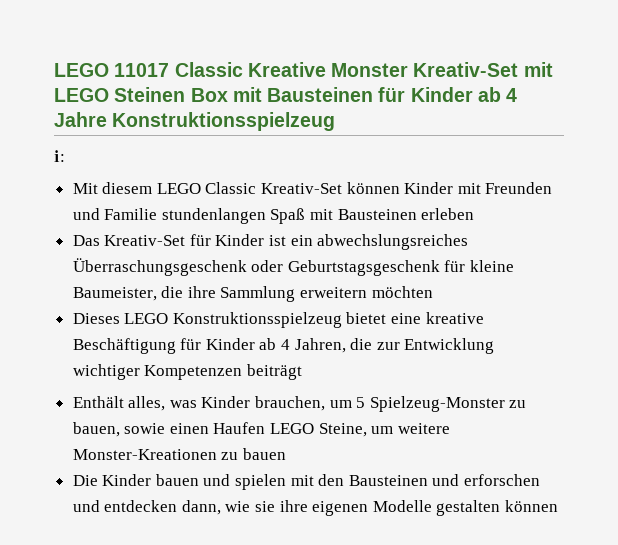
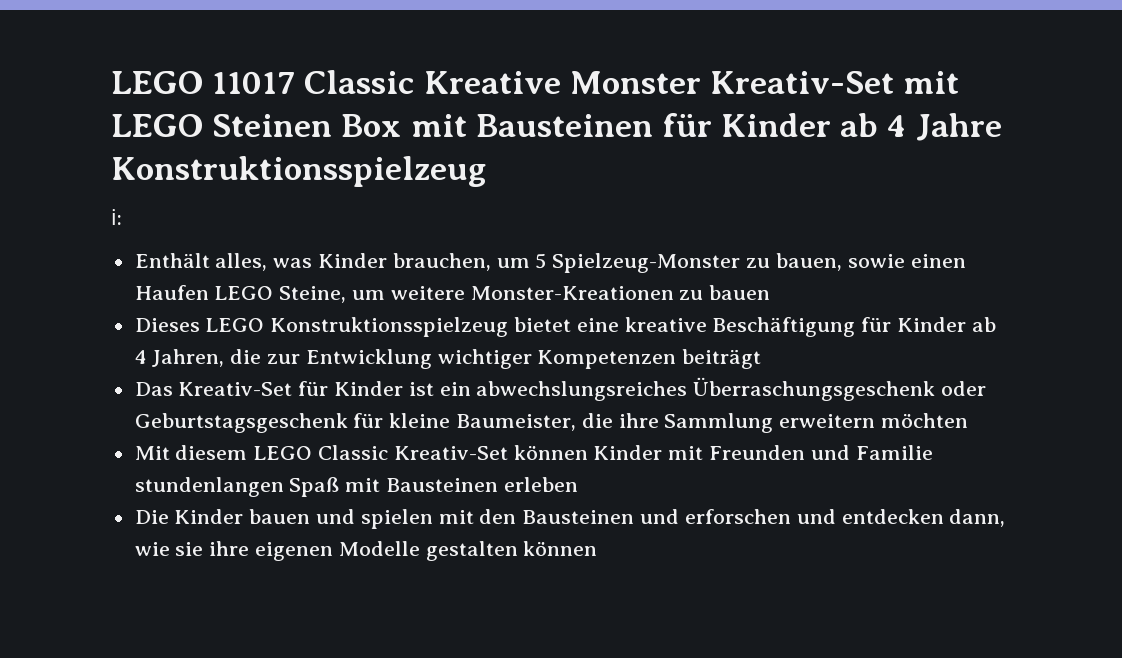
- Mit diesem LEGO Classic Kreativ-Set können Kinder mit Freunden und Familie stundenlangen Spaß mit Bausteinen erleben
- Das Kreativ-Set für Kinder ist ein abwechslungsreiches Überraschungsgeschenk oder Geburtstagsgeschenk für kleine Baumeister, die ihre Sammlung erweitern möchten
- Dieses LEGO Konstruktionsspielzeug bietet eine kreative Beschäftigung für Kinder ab 4 Jahren, die zur Entwicklung wichtiger Kompetenzen beiträgt
+ Dieses LEGO Konstruktionsspielzeug bietet eine kreative Beschäftigung für Kinder ab 4 Jahren, die zur Entwicklung wichtiger Kompetenzen beiträgt
+ Das Kreativ-Set für Kinder ist ein abwechslungsreiches Überraschungsgeschenk oder Geburtstagsgeschenk für kleine Baumeister, die ihre Sammlung erweitern möchten
+ Mit diesem LEGO Classic Kreativ-Set können Kinder mit Freunden und Familie stundenlangen Spaß mit Bausteinen erleben

